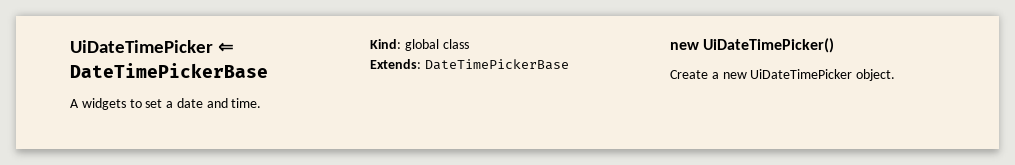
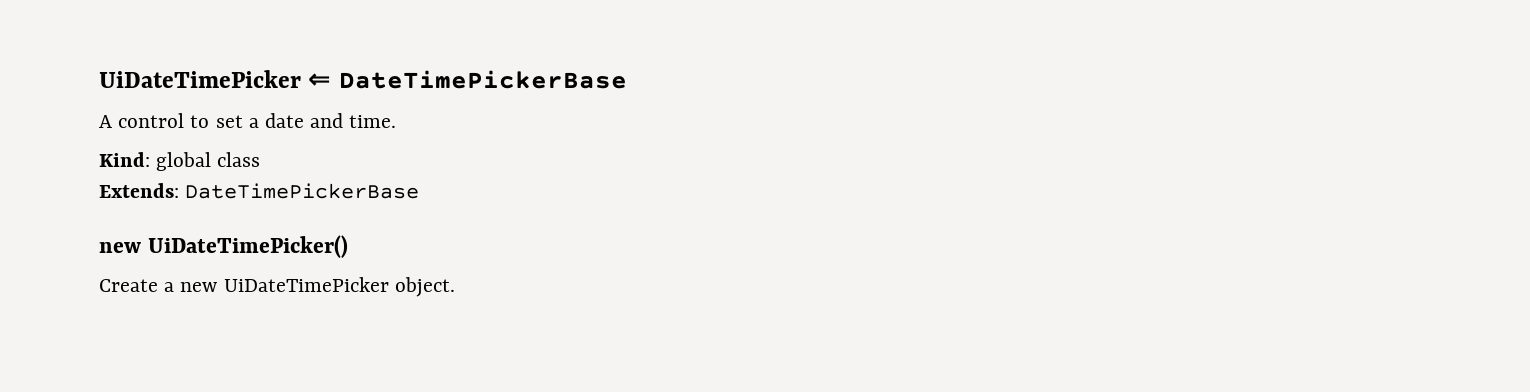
- A widgets to set a date and time.
+ A control to set a date and time.

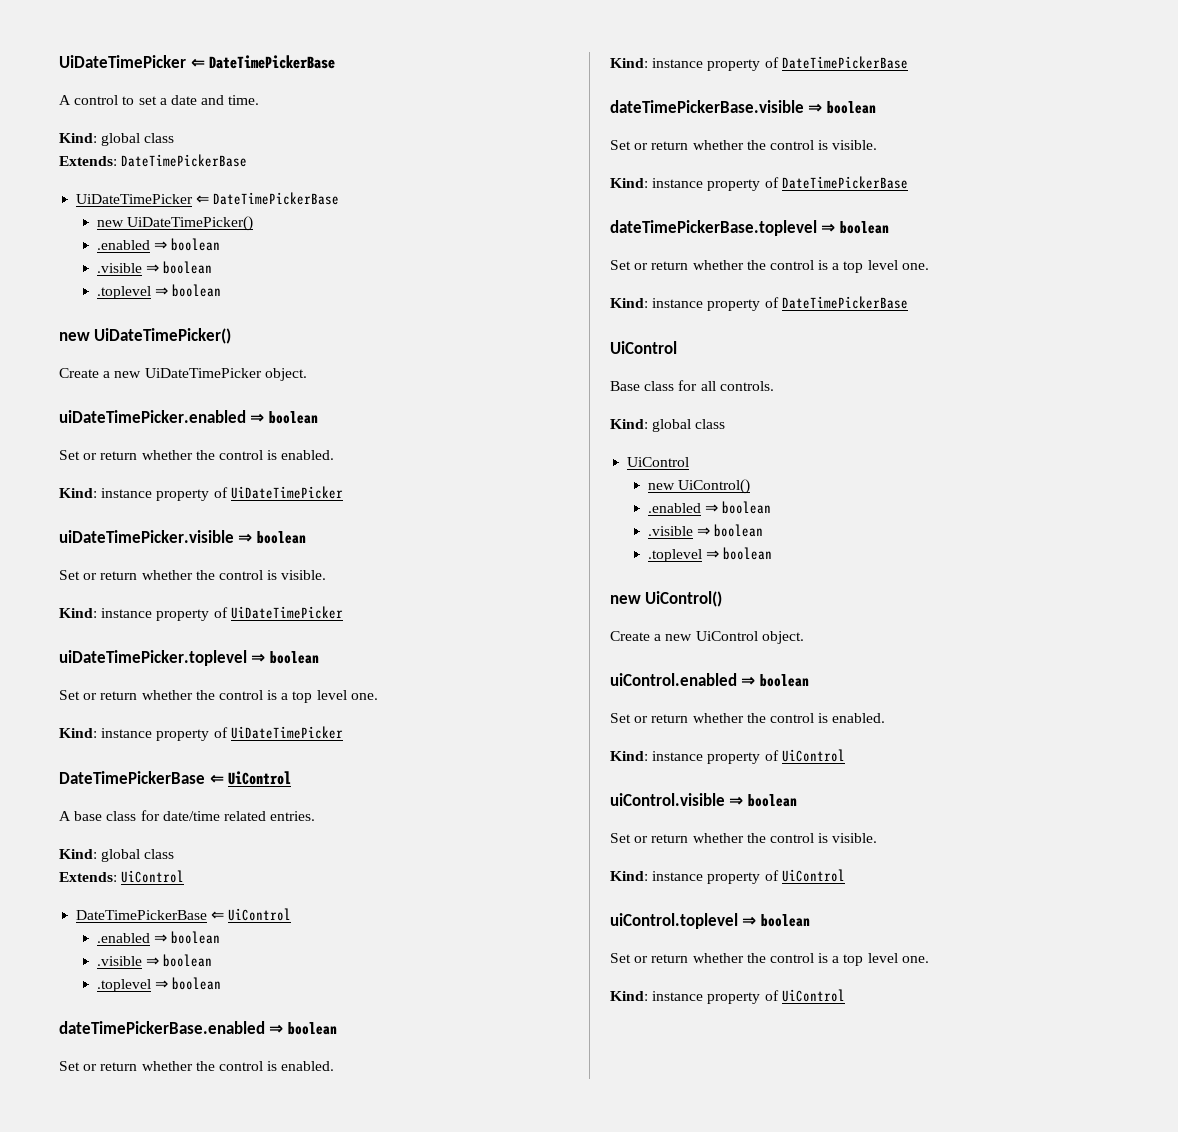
  Extends: DateTimePickerBase
+ UiDateTimePicker ⇐ DateTimePickerBase
+ new UiDateTimePicker()
+ .enabled ⇒ boolean
+ .visible ⇒ boolean
+ .toplevel ⇒ boolean
+ uiDateTimePicker.enabled ⇒ boolean
+ Set or return whether the control is enabled.
+ Kind: instance property of UiDateTimePicker
+ uiDateTimePicker.visible ⇒ boolean
+ Set or return whether the control is visible.
+ Kind: instance property of UiDateTimePicker
+ uiDateTimePicker.toplevel ⇒ boolean
+ Set or return whether the control is a top level one.
+ Kind: instance property of UiDateTimePicker
+ DateTimePickerBase ⇐ UiControl
+ A base class for date/time related entries.
+ Kind: global class
+ Extends: UiControl
+ DateTimePickerBase ⇐ UiControl
+ .enabled ⇒ boolean
+ .visible ⇒ boolean
+ .toplevel ⇒ boolean
+ dateTimePickerBase.enabled ⇒ boolean
+ Set or return whether the control is enabled.
+ Kind: instance property of DateTimePickerBase
+ dateTimePickerBase.visible ⇒ boolean
+ Set or return whether the control is visible.
+ Kind: instance property of DateTimePickerBase
+ dateTimePickerBase.toplevel ⇒ boolean
+ Set or return whether the control is a top level one.
+ Kind: instance property of DateTimePickerBase
+ UiControl
+ Base class for all controls.
+ Kind: global class
+ UiControl
+ new UiControl()
+ .enabled ⇒ boolean
+ .visible ⇒ boolean
+ .toplevel ⇒ boolean
+ new UiControl()
+ Create a new UiControl object.
+ uiControl.enabled ⇒ boolean
+ Set or return whether the control is enabled.
+ Kind: instance property of UiControl
+ uiControl.visible ⇒ boolean
+ Set or return whether the control is visible.
+ Kind: instance property of UiControl
+ uiControl.toplevel ⇒ boolean
+ Set or return whether the control is a top level one.
+ Kind: instance property of UiControl

